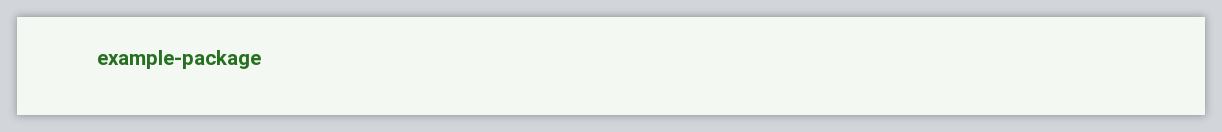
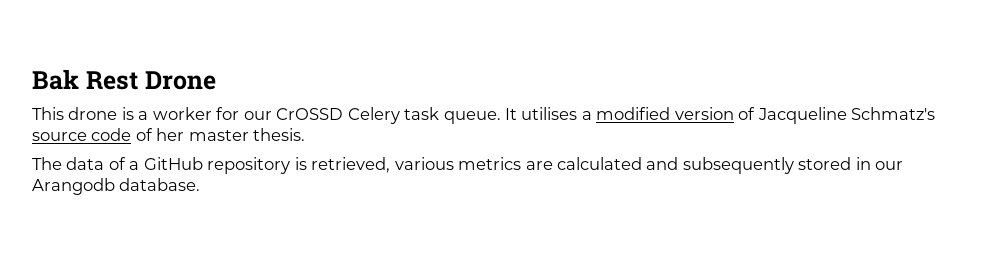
- example-package
+ Bak Rest Drone
+ This drone is a worker for our CrOSSD Celery task queue. It utilises a modified version of Jacqueline Schmatz's source code of her master thesis.
+ The data of a GitHub repository is retrieved, various metrics are calculated and subsequently stored in our Arangodb database.

